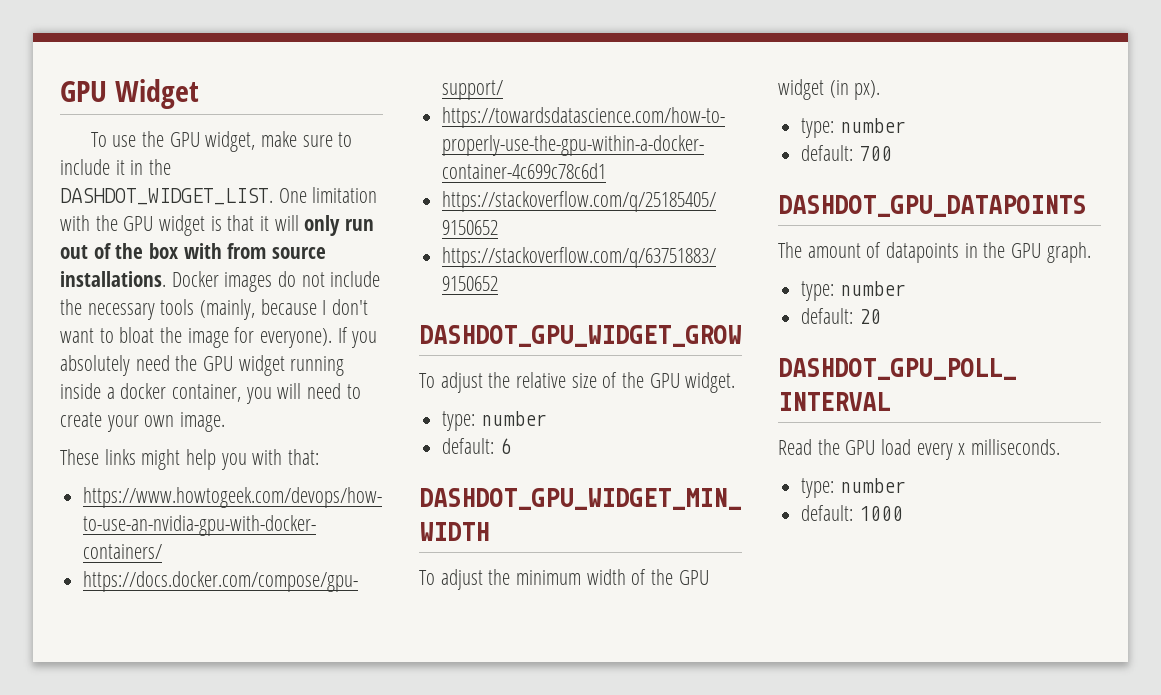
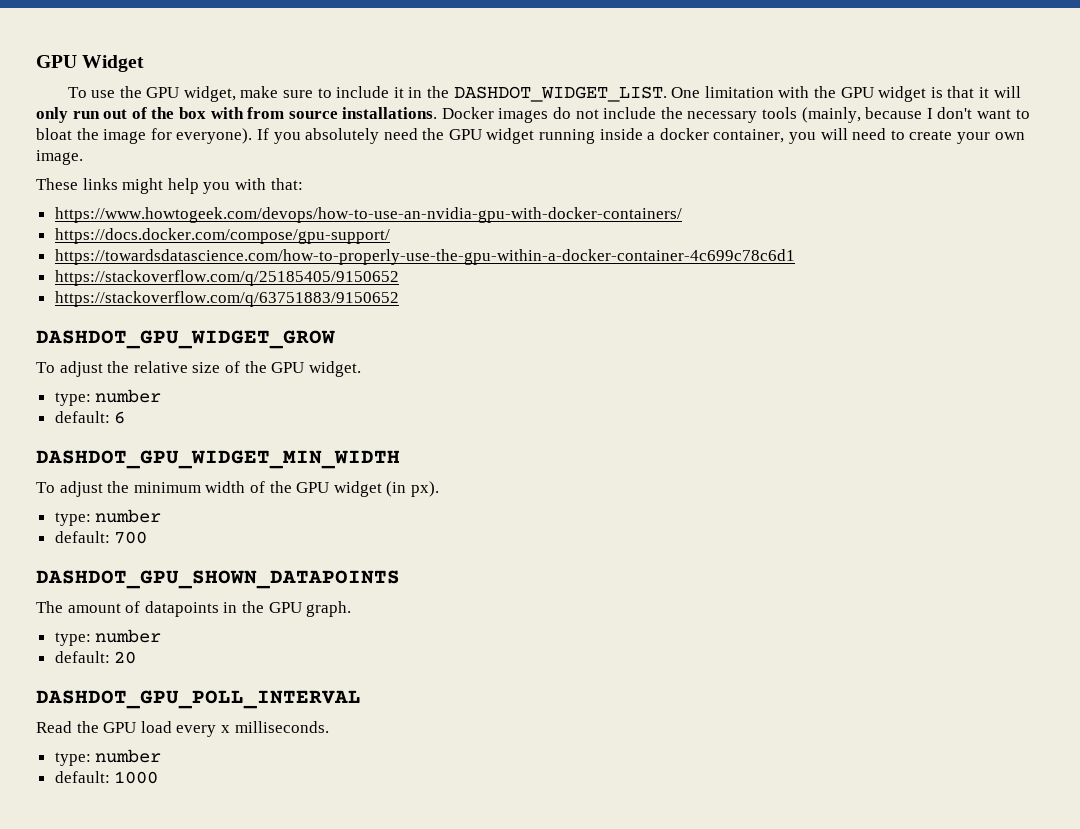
- DASHDOT_GPU_DATAPOINTS
+ DASHDOT_GPU_SHOWN_DATAPOINTS

